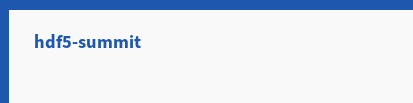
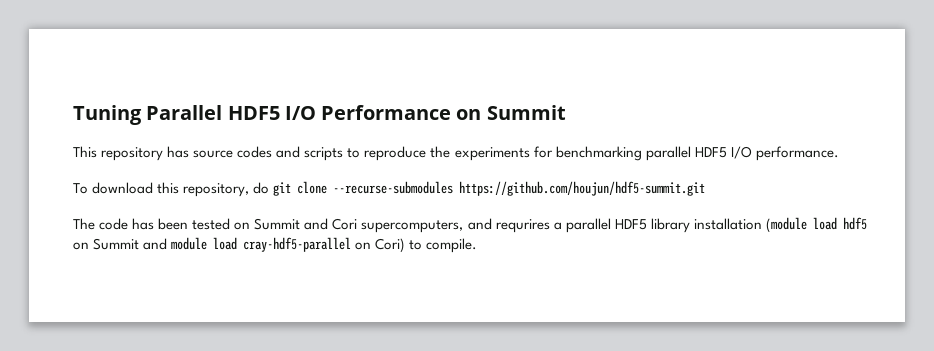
- hdf5-summit
+ Tuning Parallel HDF5 I/O Performance on Summit
+ This repository has source codes and scripts to reproduce the experiments for benchmarking parallel HDF5 I/O performance.
+ To download this repository, do git clone --recurse-submodules https://github.com/houjun/hdf5-summit.git
+ The code has been tested on Summit and Cori supercomputers, and requrires a parallel HDF5 library installation (module load hdf5 on Summit and module load cray-hdf5-parallel on Cori) to compile.

